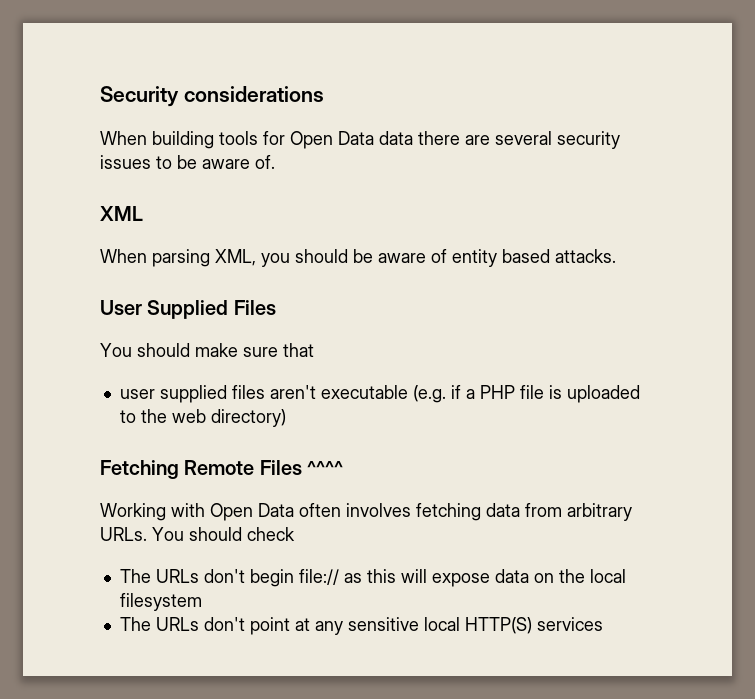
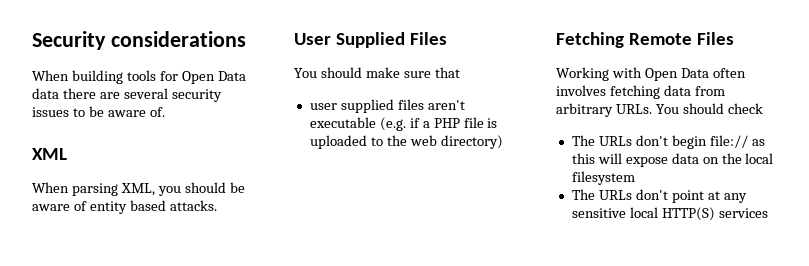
- Fetching Remote Files ^^^^
+ Fetching Remote Files

